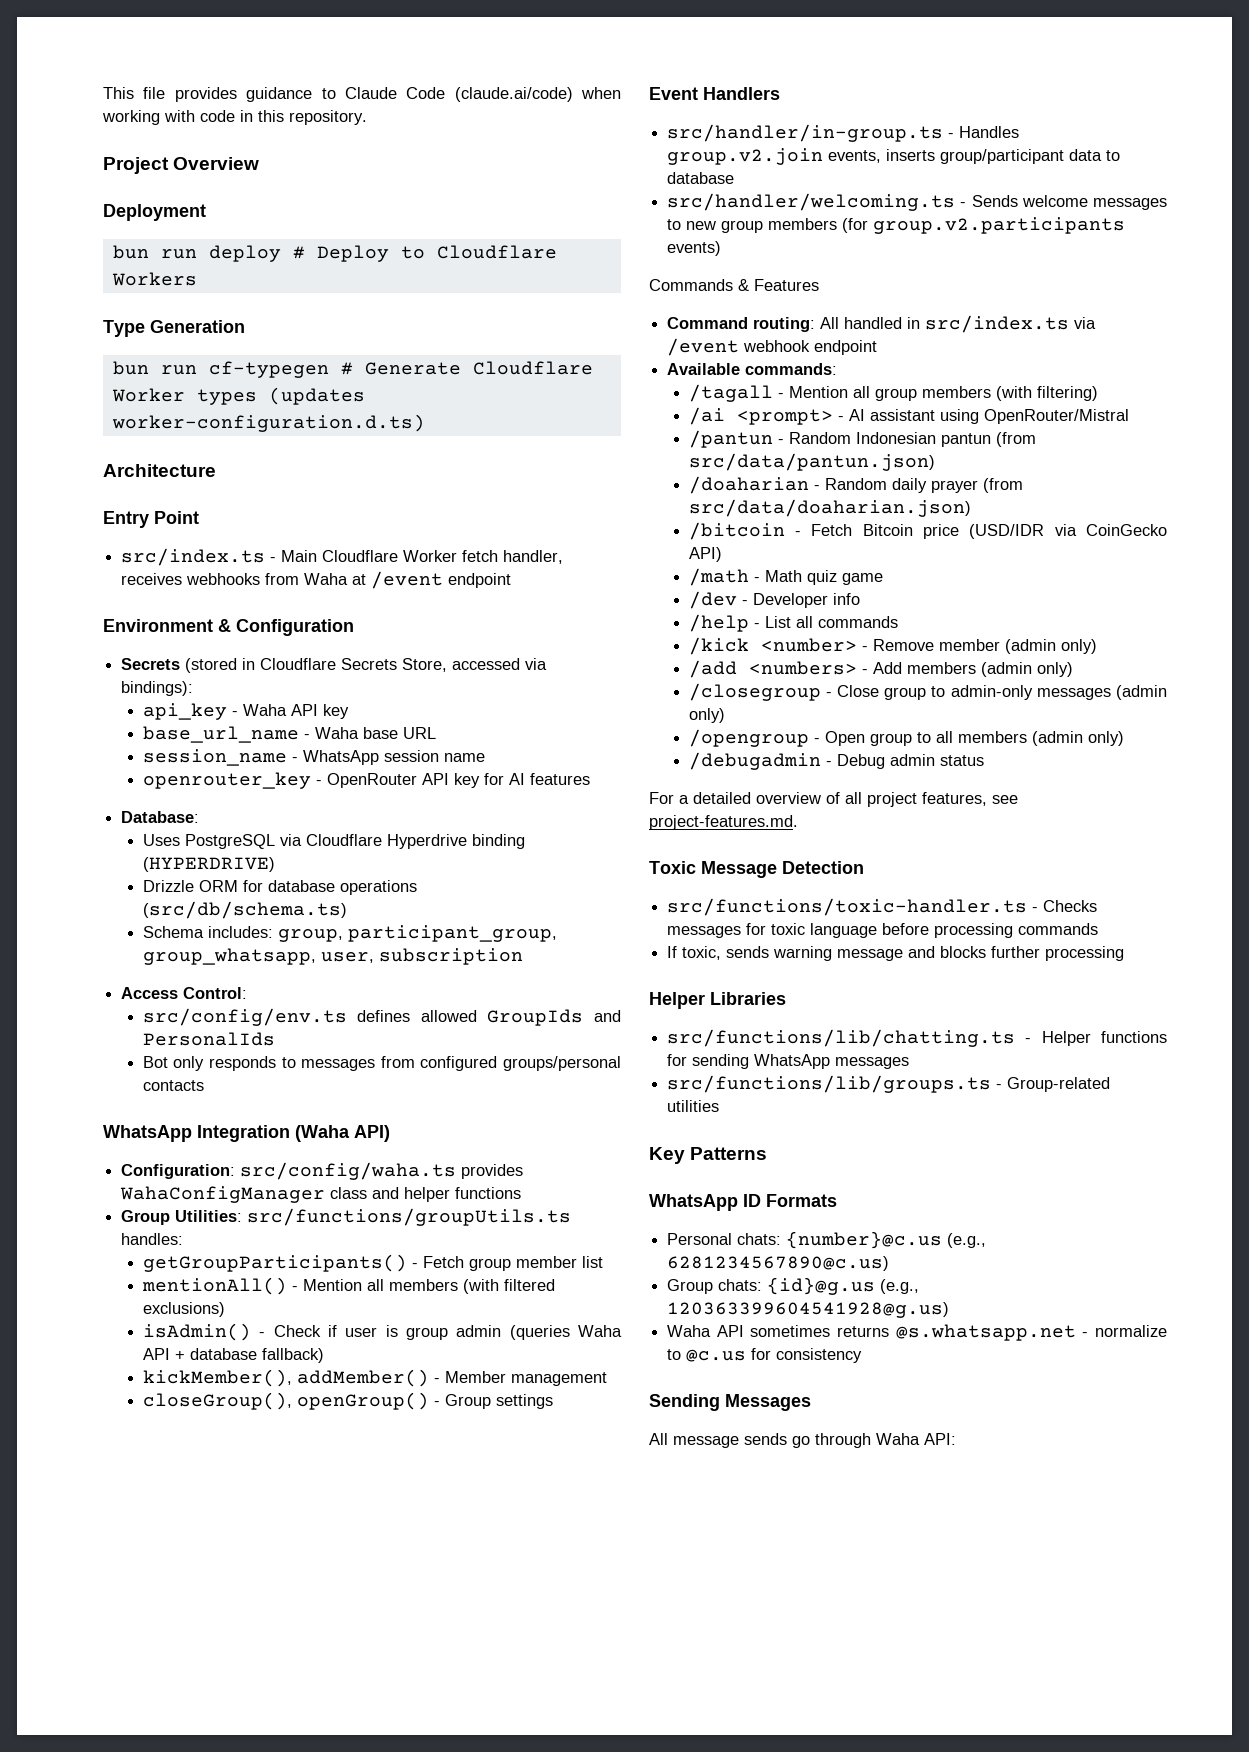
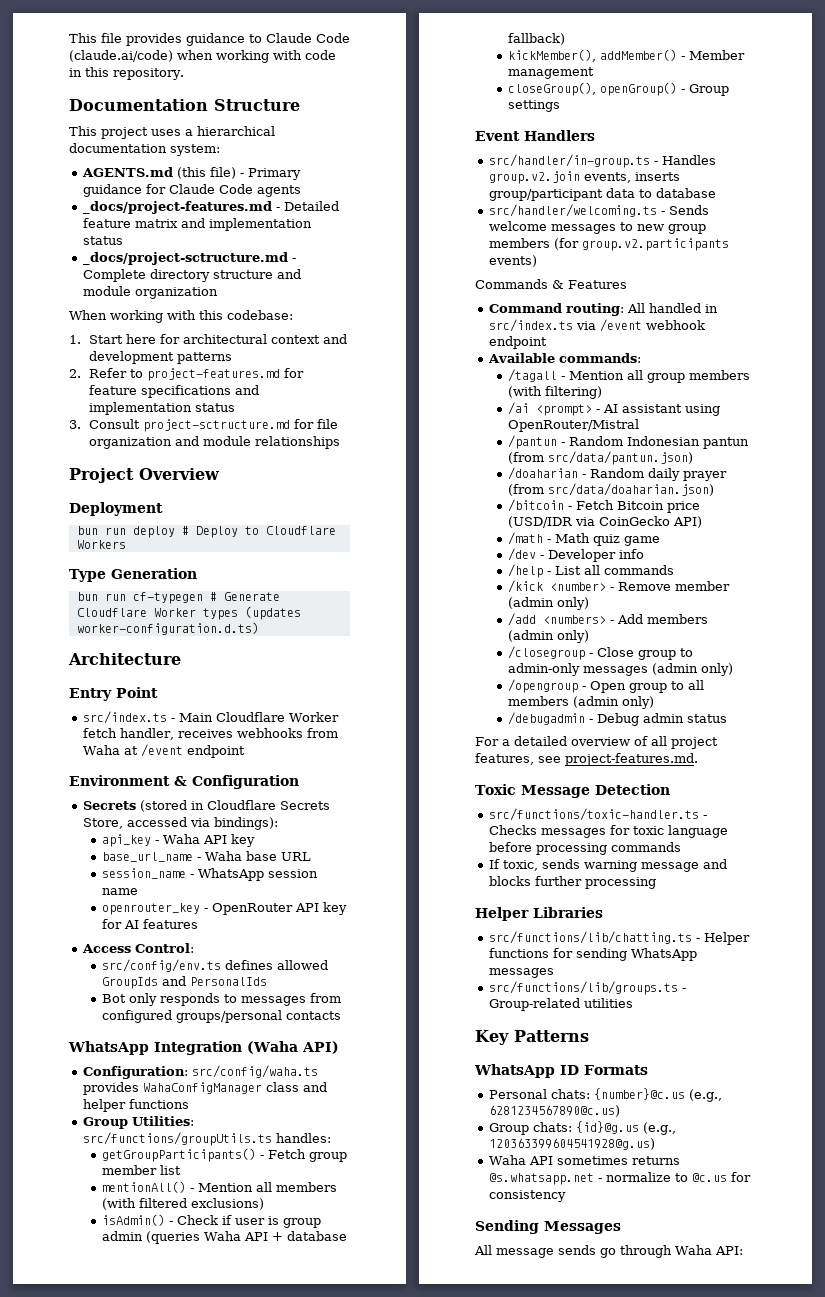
+ Documentation Structure
+ This project uses a hierarchical documentation system:
+ AGENTS.md (this file) - Primary guidance for Claude Code agents
+ _docs/project-features.md - Detailed feature matrix and implementation status
+ _docs/project-sctructure.md - Complete directory structure and module organization
+ When working with this codebase:
+ 1. Start here for architectural context and development patterns
+ 2. Refer to project-features.md for feature specifications and implementation status
+ 3. Consult project-sctructure.md for file organization and module relationships
- Database:
- Uses PostgreSQL via Cloudflare Hyperdrive binding (HYPERDRIVE)
- Drizzle ORM for database operations (src/db/schema.ts)
- Schema includes: group, participant_group, group_whatsapp, user, subscription

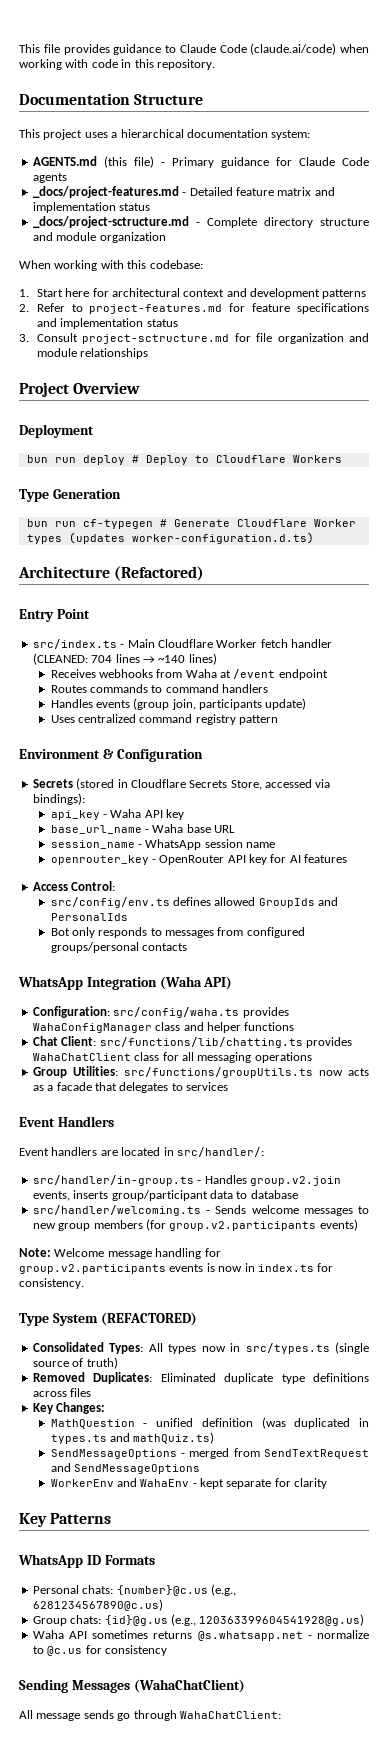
- Architecture
+ Architecture (Refactored)
- src/index.ts - Main Cloudflare Worker fetch handler, receives webhooks from Waha at /event endpoint
+ src/index.ts - Main Cloudflare Worker fetch handler (CLEANED: 704 lines → ~140 lines)
+ Receives webhooks from Waha at /event endpoint
+ Routes commands to command handlers
+ Handles events (group join, participants update)
+ Uses centralized command registry pattern
- Group Utilities: src/functions/groupUtils.ts handles:
- getGroupParticipants() - Fetch group member list
- mentionAll() - Mention all members (with filtered exclusions)
- isAdmin() - Check if user is group admin (queries Waha API + database fallback)
- kickMember(), addMember() - Member management
- closeGroup(), openGroup() - Group settings
+ Chat Client: src/functions/lib/chatting.ts provides WahaChatClient class for all messaging operations
+ Group Utilities: src/functions/groupUtils.ts now acts as a facade that delegates to services
  Event Handlers
+ Event handlers are located in src/handler/:
- Commands & Features
- Command routing: All handled in src/index.ts via /event webhook endpoint
- Available commands:
- /tagall - Mention all group members (with filtering)
- /ai <prompt> - AI assistant using OpenRouter/Mistral
- /pantun - Random Indonesian pantun (from src/data/pantun.json)
- /doaharian - Random daily prayer (from src/data/doaharian.json)
- /bitcoin - Fetch Bitcoin price (USD/IDR via CoinGecko API)
- /math - Math quiz game
- /dev - Developer info
- /help - List all commands
- /kick <number> - Remove member (admin only)
- /add <numbers> - Add members (admin only)
- /closegroup - Close group to admin-only messages (admin only)
- /opengroup - Open group to all members (admin only)
- /debugadmin - Debug admin status
- For a detailed overview of all project features, see project-features.md.
- Toxic Message Detection
- src/functions/toxic-handler.ts - Checks messages for toxic language before processing commands
- If toxic, sends warning message and blocks further processing
- Helper Libraries
- src/functions/lib/chatting.ts - Helper functions for sending WhatsApp messages
- src/functions/lib/groups.ts - Group-related utilities
+ Note: Welcome message handling for group.v2.participants events is now in index.ts for consistency.
+ Type System (REFACTORED)
+ Consolidated Types: All types now in src/types.ts (single source of truth)
+ Removed Duplicates: Eliminated duplicate type definitions across files
+ Key Changes:
+ MathQuestion - unified definition (was duplicated in types.ts and mathQuiz.ts)
+ SendMessageOptions - merged from SendTextRequest and SendMessageOptions
+ WorkerEnv and WahaEnv - kept separate for clarity
- Sending Messages
+ Sending Messages (WahaChatClient)
- All message sends go through Waha API:
+ All message sends go through WahaChatClient:

